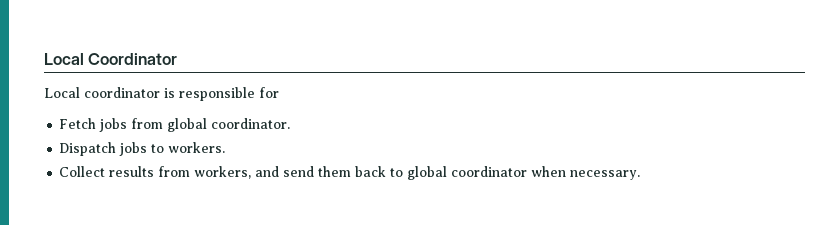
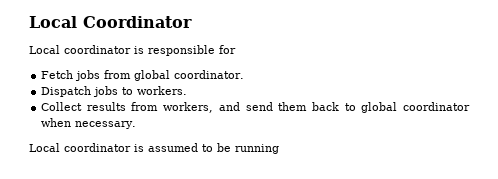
+ Local coordinator is assumed to be running

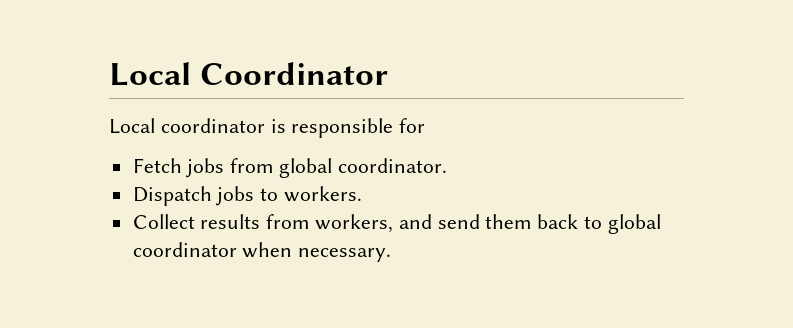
- Local coordinator is assumed to be running

